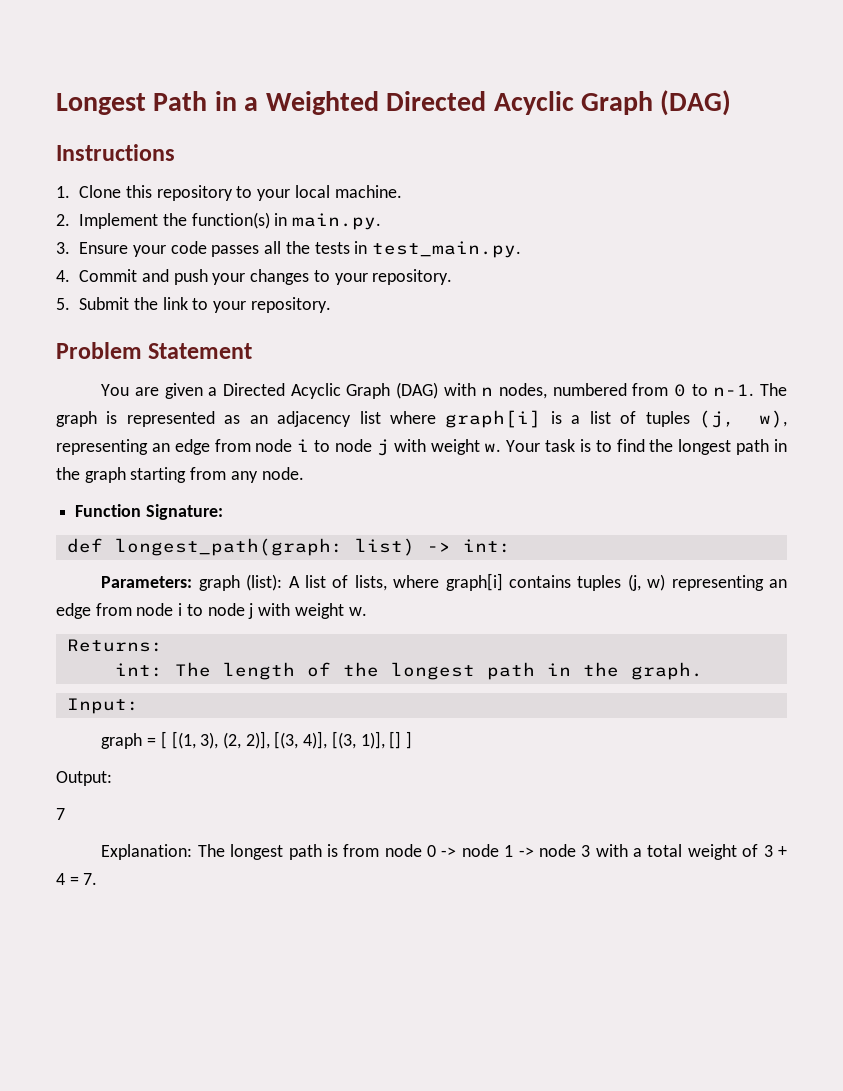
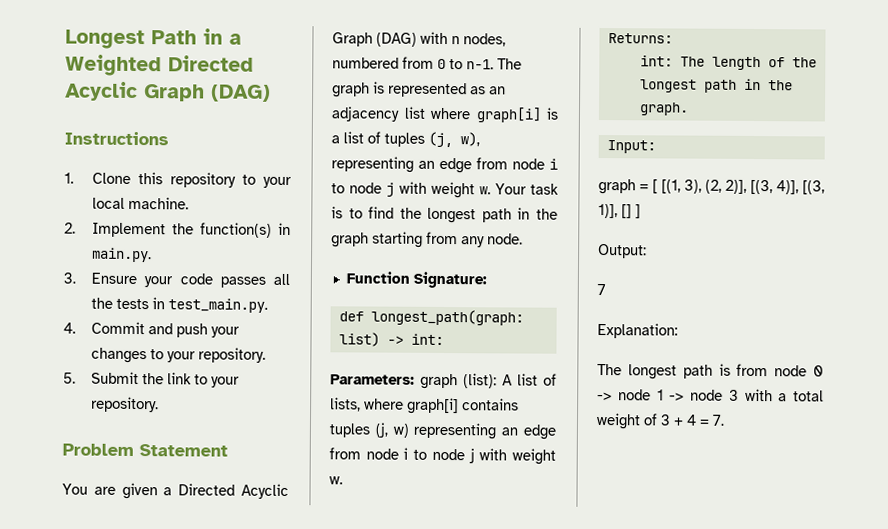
- Explanation: The longest path is from node 0 -> node 1 -> node 3 with a total weight of 3 + 4 = 7.
+ Explanation:
+ The longest path is from node 0 -> node 1 -> node 3 with a total weight of 3 + 4 = 7.

